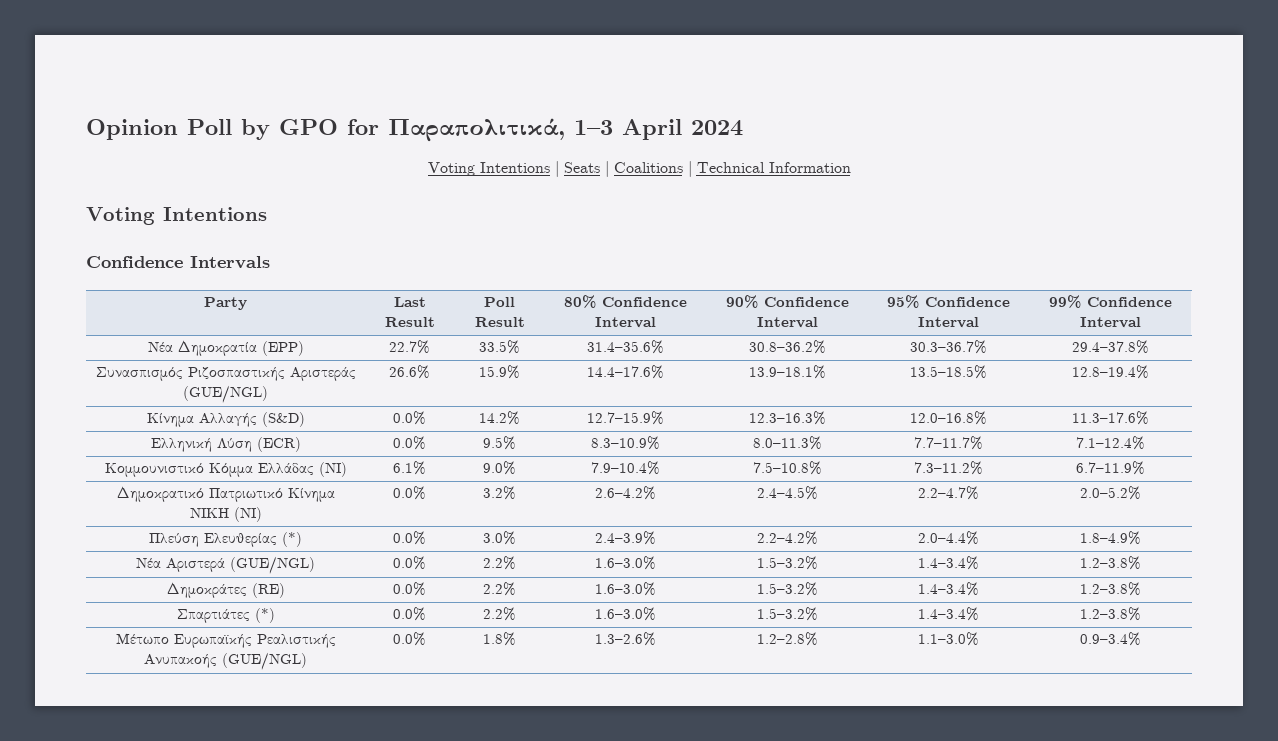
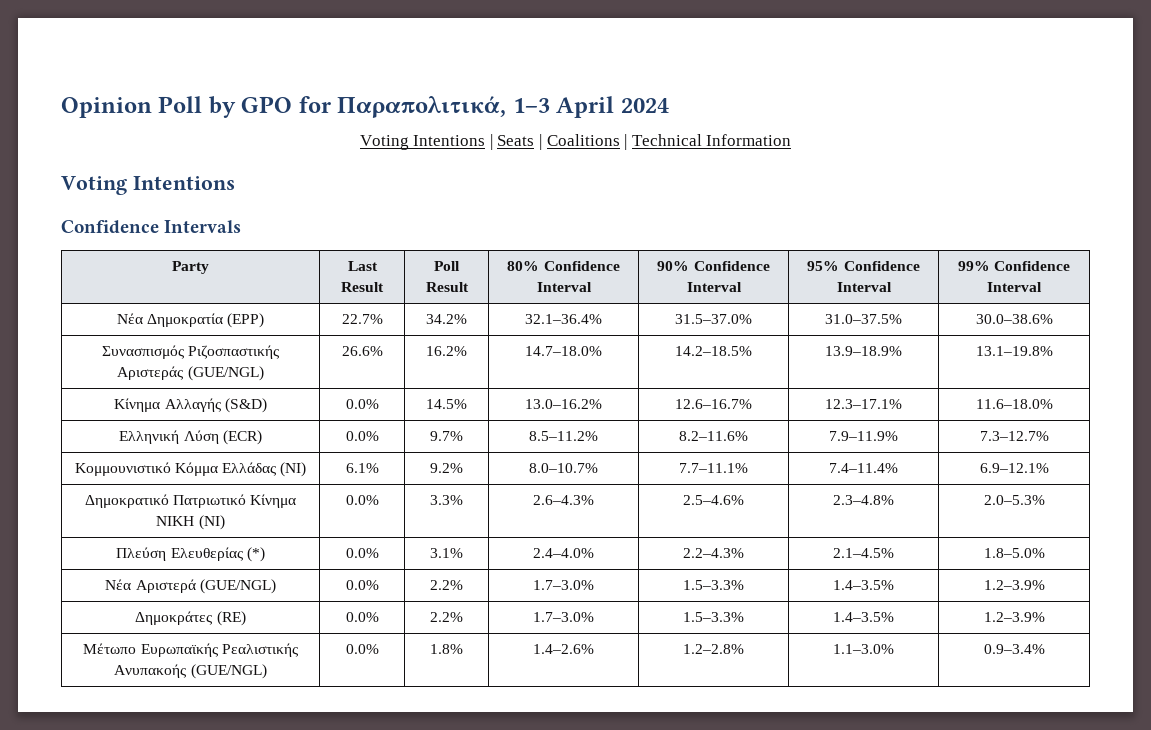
- Νέα Δημοκρατία (EPP) | 22.7% | 33.5% | 31.4–35.6% | 30.8–36.2% | 30.3–36.7% | 29.4–37.8%
+ Νέα Δημοκρατία (EPP) | 22.7% | 34.2% | 32.1–36.4% | 31.5–37.0% | 31.0–37.5% | 30.0–38.6%
- Συνασπισμός Ριζοσπαστικής Αριστεράς (GUE/NGL) | 26.6% | 15.9% | 14.4–17.6% | 13.9–18.1% | 13.5–18.5% | 12.8–19.4%
+ Συνασπισμός Ριζοσπαστικής Αριστεράς (GUE/NGL) | 26.6% | 16.2% | 14.7–18.0% | 14.2–18.5% | 13.9–18.9% | 13.1–19.8%
- Κίνημα Αλλαγής (S&D) | 0.0% | 14.2% | 12.7–15.9% | 12.3–16.3% | 12.0–16.8% | 11.3–17.6%
+ Κίνημα Αλλαγής (S&D) | 0.0% | 14.5% | 13.0–16.2% | 12.6–16.7% | 12.3–17.1% | 11.6–18.0%
- Ελληνική Λύση (ECR) | 0.0% | 9.5% | 8.3–10.9% | 8.0–11.3% | 7.7–11.7% | 7.1–12.4%
+ Ελληνική Λύση (ECR) | 0.0% | 9.7% | 8.5–11.2% | 8.2–11.6% | 7.9–11.9% | 7.3–12.7%
- Κομμουνιστικό Κόμμα Ελλάδας (NI) | 6.1% | 9.0% | 7.9–10.4% | 7.5–10.8% | 7.3–11.2% | 6.7–11.9%
+ Κομμουνιστικό Κόμμα Ελλάδας (NI) | 6.1% | 9.2% | 8.0–10.7% | 7.7–11.1% | 7.4–11.4% | 6.9–12.1%
- Δημοκρατικό Πατριωτικό Κίνημα ΝΙΚΗ (NI) | 0.0% | 3.2% | 2.6–4.2% | 2.4–4.5% | 2.2–4.7% | 2.0–5.2%
+ Δημοκρατικό Πατριωτικό Κίνημα ΝΙΚΗ (NI) | 0.0% | 3.3% | 2.6–4.3% | 2.5–4.6% | 2.3–4.8% | 2.0–5.3%
- Πλεύση Ελευθερίας (*) | 0.0% | 3.0% | 2.4–3.9% | 2.2–4.2% | 2.0–4.4% | 1.8–4.9%
+ Πλεύση Ελευθερίας (*) | 0.0% | 3.1% | 2.4–4.0% | 2.2–4.3% | 2.1–4.5% | 1.8–5.0%
- Νέα Αριστερά (GUE/NGL) | 0.0% | 2.2% | 1.6–3.0% | 1.5–3.2% | 1.4–3.4% | 1.2–3.8%
+ Νέα Αριστερά (GUE/NGL) | 0.0% | 2.2% | 1.7–3.0% | 1.5–3.3% | 1.4–3.5% | 1.2–3.9%
- Δημοκράτες (RE) | 0.0% | 2.2% | 1.6–3.0% | 1.5–3.2% | 1.4–3.4% | 1.2–3.8%
- Σπαρτιάτες (*) | 0.0% | 2.2% | 1.6–3.0% | 1.5–3.2% | 1.4–3.4% | 1.2–3.8%
+ Δημοκράτες (RE) | 0.0% | 2.2% | 1.7–3.0% | 1.5–3.3% | 1.4–3.5% | 1.2–3.9%
- Μέτωπο Ευρωπαϊκής Ρεαλιστικής Ανυπακοής (GUE/NGL) | 0.0% | 1.8% | 1.3–2.6% | 1.2–2.8% | 1.1–3.0% | 0.9–3.4%
+ Μέτωπο Ευρωπαϊκής Ρεαλιστικής Ανυπακοής (GUE/NGL) | 0.0% | 1.8% | 1.4–2.6% | 1.2–2.8% | 1.1–3.0% | 0.9–3.4%

